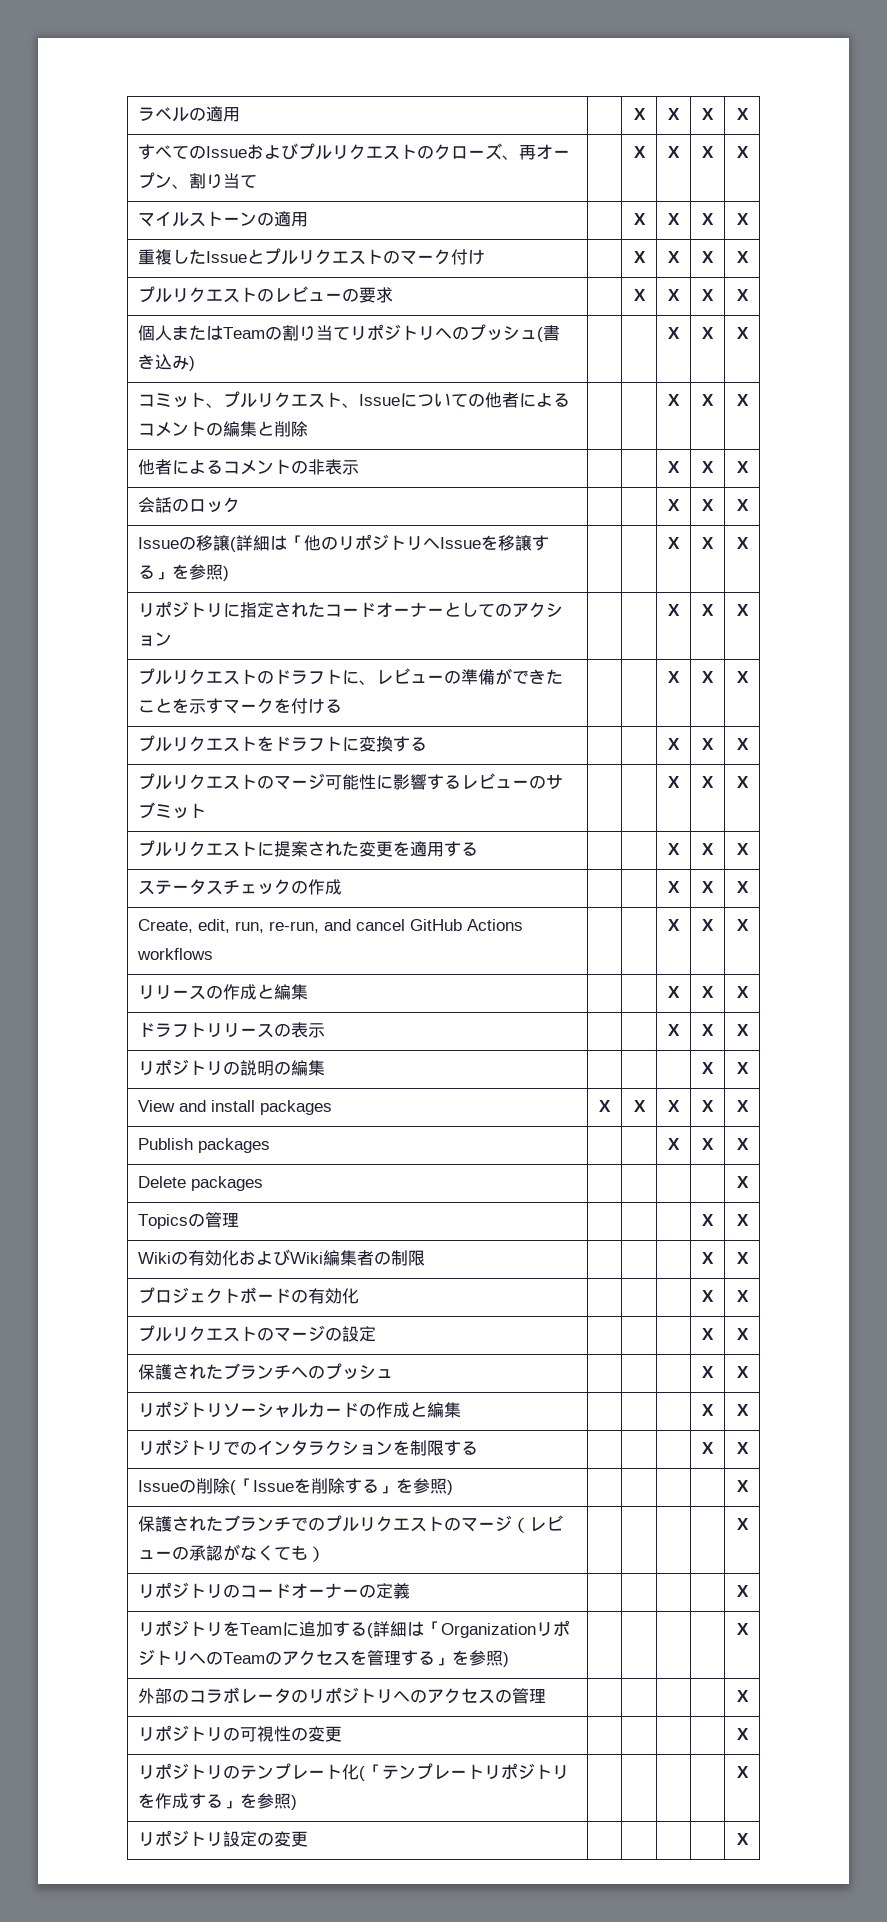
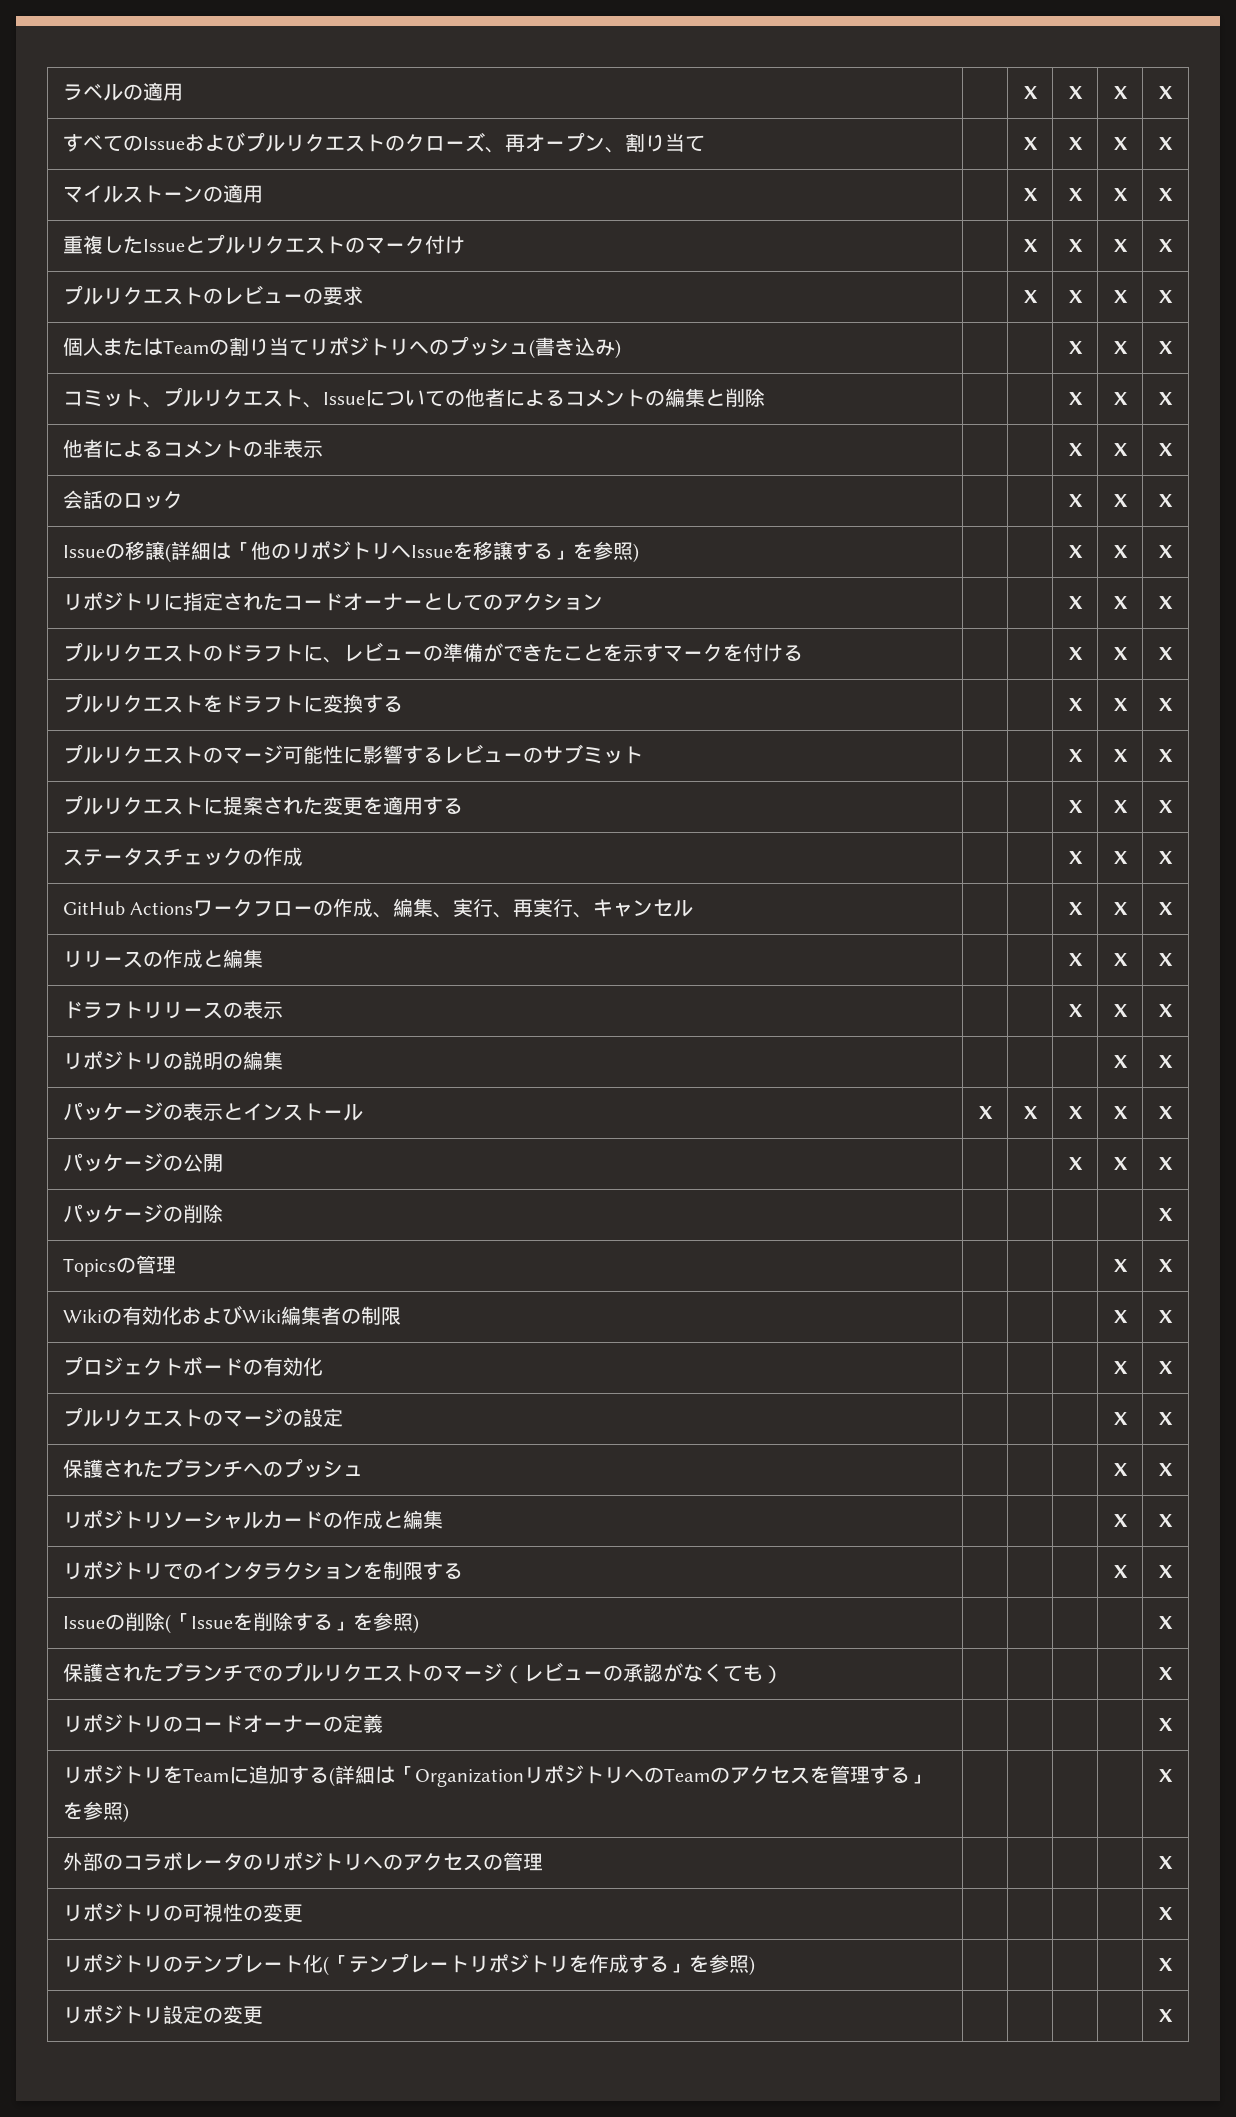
- Create, edit, run, re-run, and cancel GitHub Actions workflows | | | X | X | X
+ GitHub Actionsワークフローの作成、編集、実行、再実行、キャンセル | | | X | X | X
- View and install packages | X | X | X | X | X
+ パッケージの表示とインストール | X | X | X | X | X
- Publish packages | | | X | X | X
- Delete packages | | | | | X
+ パッケージの公開 | | | X | X | X
+ パッケージの削除 | | | | | X

